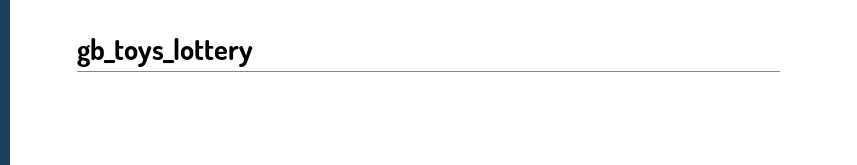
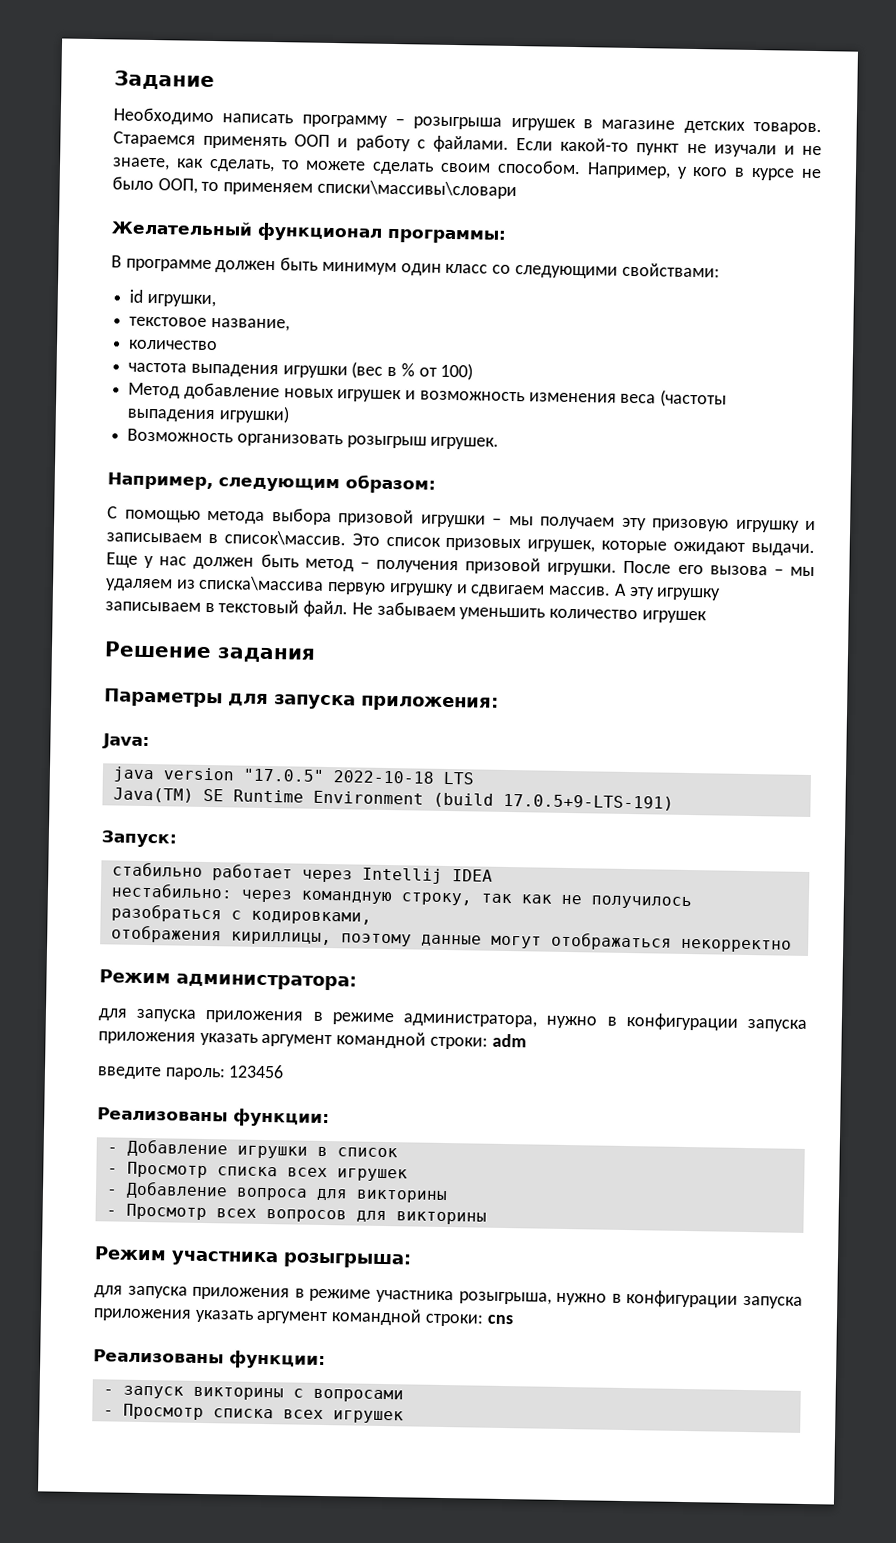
- gb_toys_lottery
+ Задание
+ Необходимо написать программу – розыгрыша игрушек в магазине детских товаров. Стараемся применять ООП и работу с файлами. Если какой-то пункт не изучали и не знаете, как сделать, то можете сделать своим способом. Например, у кого в курсе не было ООП, то применяем списки\массивы\словари
+ Желательный функционал программы:
+ В программе должен быть минимум один класс со следующими свойствами:
+ id игрушки,
+ текстовое название,
+ количество
+ частота выпадения игрушки (вес в % от 100)
+ Метод добавление новых игрушек и возможность изменения веса (частоты выпадения игрушки)
+ Возможность организовать розыгрыш игрушек.
+ Например, следующим образом:
+ С помощью метода выбора призовой игрушки – мы получаем эту призовую игрушку и записываем в список\массив. Это список призовых игрушек, которые ожидают выдачи. Еще у нас должен быть метод – получения призовой игрушки. После его вызова – мы удаляем из списка\массива первую игрушку и сдвигаем массив. А эту игрушку записываем в текстовый файл. Не забываем уменьшить количество игрушек
+ Решение задания
+ Параметры для запуска приложения:
+ Java:
+ java version "17.0.5" 2022-10-18 LTS
+ Java(TM) SE Runtime Environment (build 17.0.5+9-LTS-191)
+ Запуск:
+ стабильно работает через Intellij IDEA
+ нестабильно: через командную строку, так как не получилось разобраться с кодировками,
+ отображения кириллицы, поэтому данные могут отображаться некорректно
+ Режим администратора:
+ для запуска приложения в режиме администратора, нужно в конфигурации запуска приложения указать аргумент командной строки: adm
+ введите пароль: 123456
+ Реализованы функции:
+ - Добавление игрушки в список
+ - Просмотр списка всех игрушек
+ - Добавление вопроса для викторины
+ - Просмотр всех вопросов для викторины
+ Режим участника розыгрыша:
+ для запуска приложения в режиме участника розыгрыша, нужно в конфигурации запуска приложения указать аргумент командной строки: cns
+ Реализованы функции:
+ - запуск викторины с вопросами
+ - Просмотр списка всех игрушек

